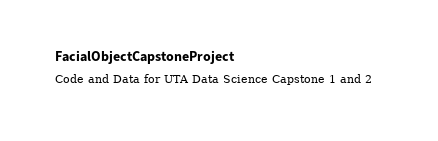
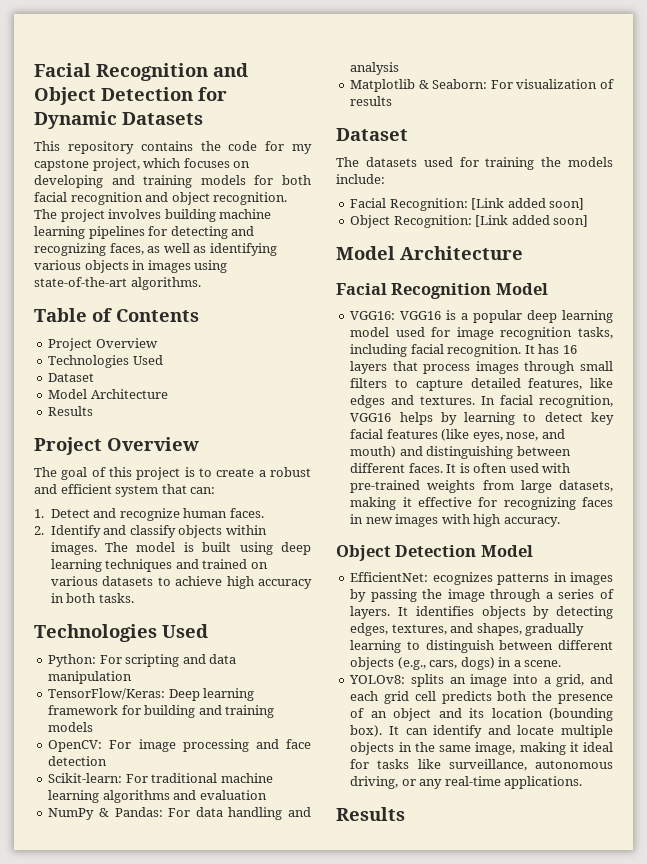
- FacialObjectCapstoneProject
- Code and Data for UTA Data Science Capstone 1 and 2
+ Facial Recognition and Object Detection for Dynamic Datasets
+ This repository contains the code for my capstone project, which focuses on developing and training models for both facial recognition and object recognition. The project involves building machine learning pipelines for detecting and recognizing faces, as well as identifying various objects in images using state-of-the-art algorithms.
+ Table of Contents
+ Project Overview
+ Technologies Used
+ Dataset
+ Model Architecture
+ Results
+ Project Overview
+ The goal of this project is to create a robust and efficient system that can:
+ 1. Detect and recognize human faces.
+ 2. Identify and classify objects within images. The model is built using deep learning techniques and trained on various datasets to achieve high accuracy in both tasks.
+ Technologies Used
+ Python: For scripting and data manipulation
+ TensorFlow/Keras: Deep learning framework for building and training models
+ OpenCV: For image processing and face detection
+ Scikit-learn: For traditional machine learning algorithms and evaluation
+ NumPy & Pandas: For data handling and analysis
+ Matplotlib & Seaborn: For visualization of results
+ Dataset
+ The datasets used for training the models include:
+ Facial Recognition: [Link added soon]
+ Object Recognition: [Link added soon]
+ Model Architecture
+ Facial Recognition Model
+ VGG16: VGG16 is a popular deep learning model used for image recognition tasks, including facial recognition. It has 16 layers that process images through small filters to capture detailed features, like edges and textures. In facial recognition, VGG16 helps by learning to detect key facial features (like eyes, nose, and mouth) and distinguishing between different faces. It is often used with pre-trained weights from large datasets, making it effective for recognizing faces in new images with high accuracy.
+ Object Detection Model
+ EfficientNet: ecognizes patterns in images by passing the image through a series of layers. It identifies objects by detecting edges, textures, and shapes, gradually learning to distinguish between different objects (e.g., cars, dogs) in a scene.
+ YOLOv8: splits an image into a grid, and each grid cell predicts both the presence of an object and its location (bounding box). It can identify and locate multiple objects in the same image, making it ideal for tasks like surveillance, autonomous driving, or any real-time applications.
+ Results

